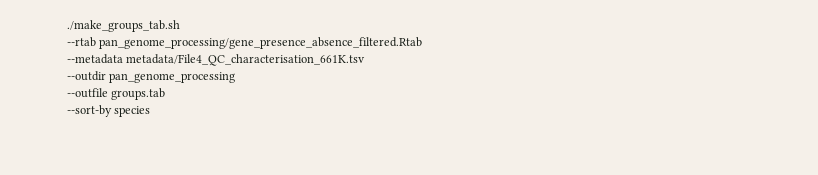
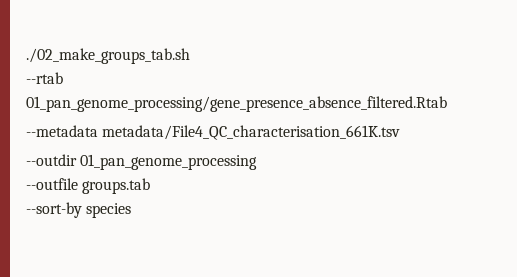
- ./make_groups_tab.sh
+ ./02_make_groups_tab.sh
- --rtab pan_genome_processing/gene_presence_absence_filtered.Rtab
+ --rtab 01_pan_genome_processing/gene_presence_absence_filtered.Rtab
- --outdir pan_genome_processing
+ --outdir 01_pan_genome_processing

